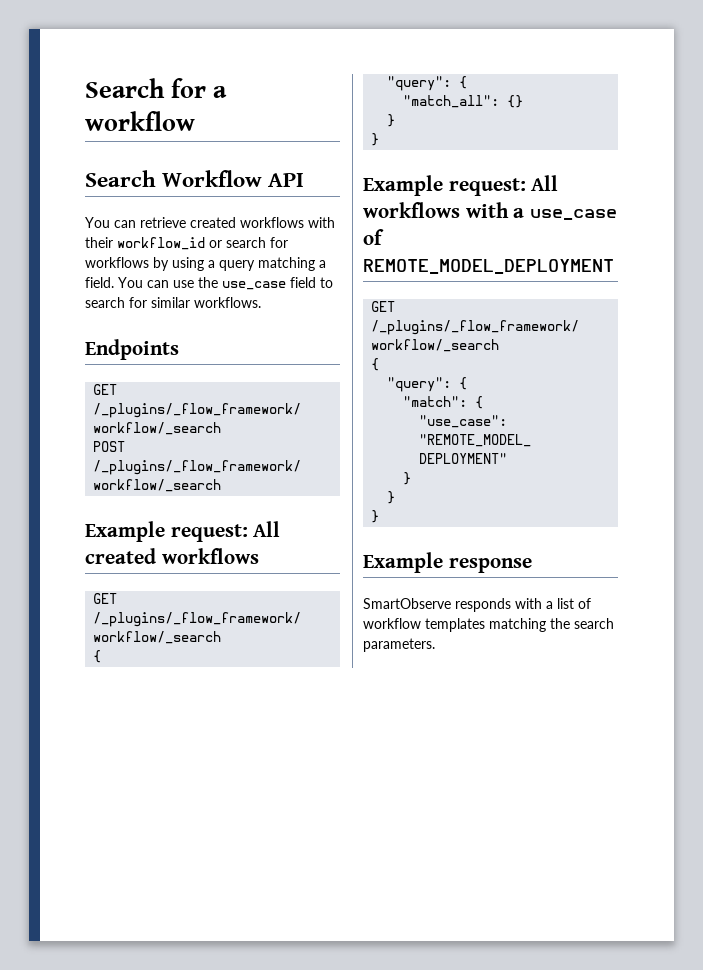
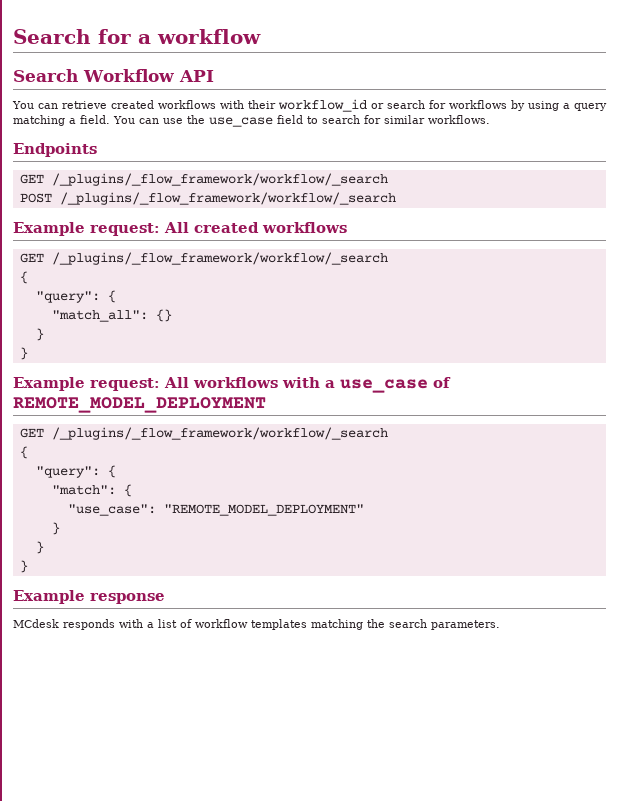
- SmartObserve responds with a list of workflow templates matching the search parameters.
+ MCdesk responds with a list of workflow templates matching the search parameters.

